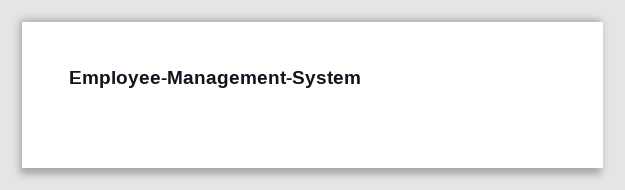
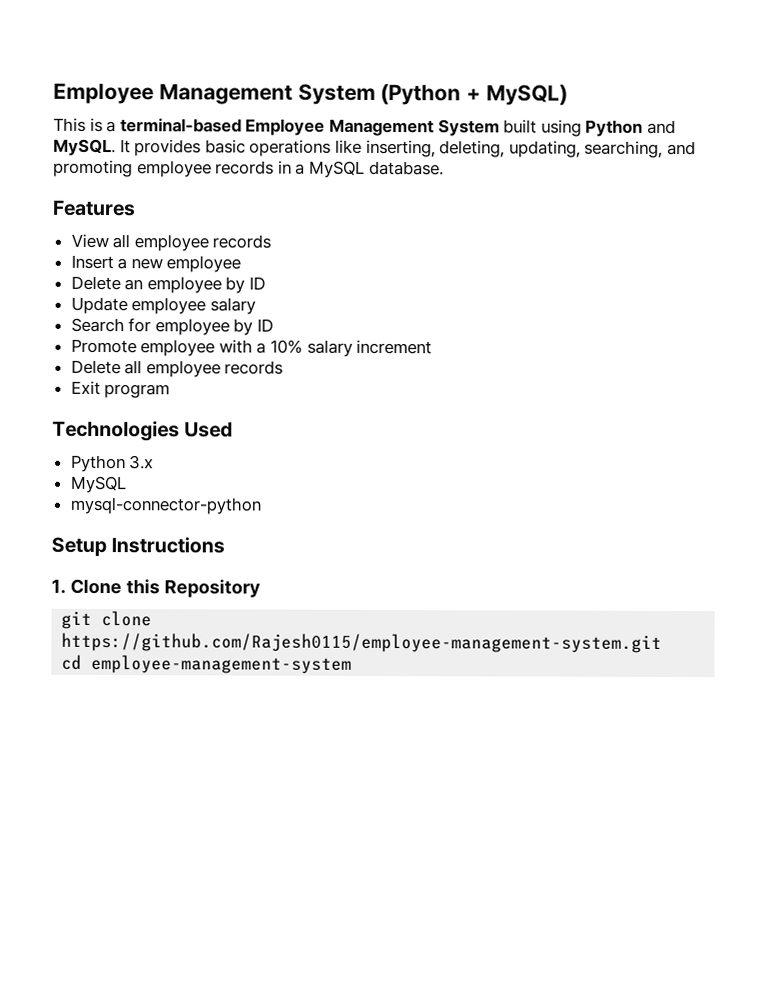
- Employee-Management-System
+ Employee Management System (Python + MySQL)
+ This is a terminal-based Employee Management System built using Python and MySQL. It provides basic operations like inserting, deleting, updating, searching, and promoting employee records in a MySQL database.
+ Features
+ View all employee records
+ Insert a new employee
+ Delete an employee by ID
+ Update employee salary
+ Search for employee by ID
+ Promote employee with a 10% salary increment
+ Delete all employee records
+ Exit program
+ Technologies Used
+ Python 3.x
+ MySQL
+ mysql-connector-python
+ Setup Instructions
+ 1. Clone this Repository
+ git clone https://github.com/Rajesh0115/employee-management-system.git
+ cd employee-management-system

